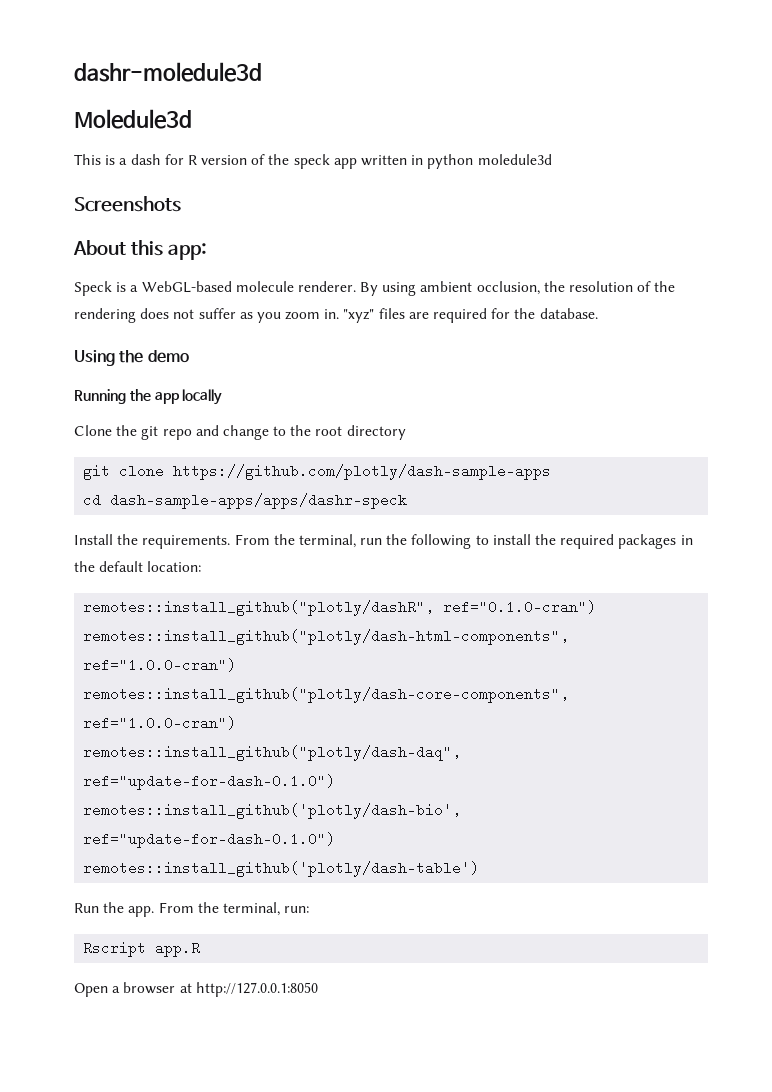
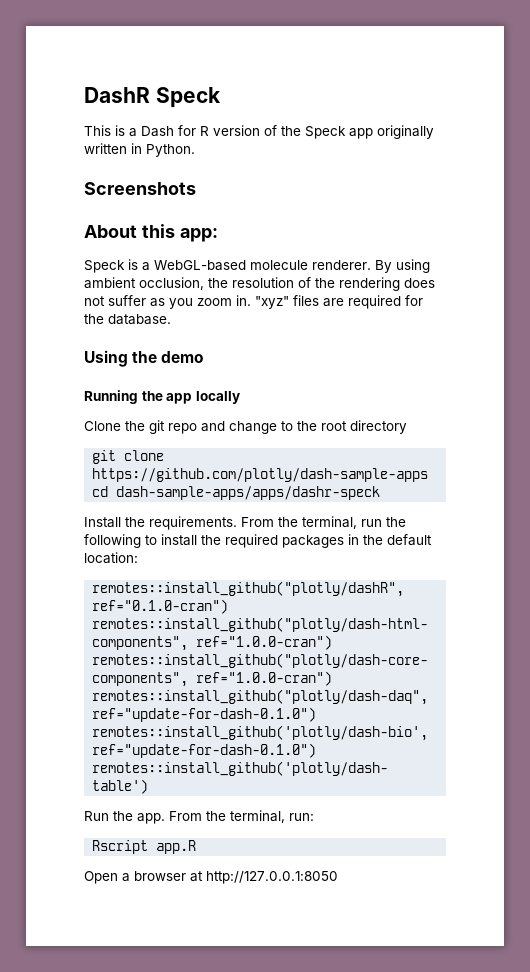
- dashr-moledule3d
- Moledule3d
+ DashR Speck
- This is a dash for R version of the speck app written in python moledule3d
+ This is a Dash for R version of the Speck app originally written in Python.

